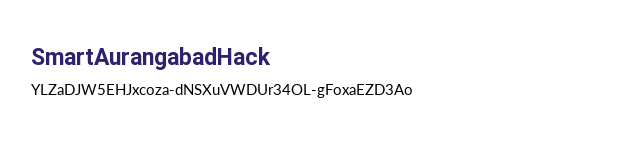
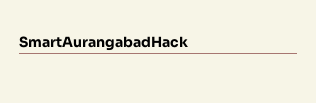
- YLZaDJW5EHJxcoza-dNSXuVWDUr34OL-gFoxaEZD3Ao

